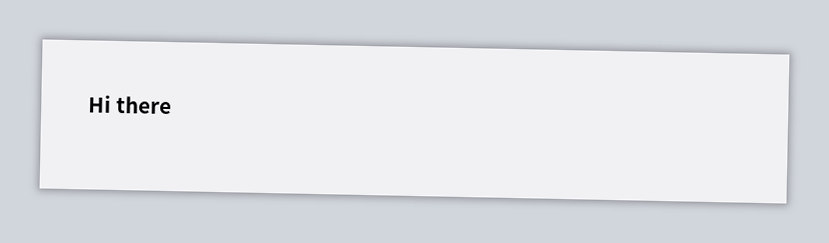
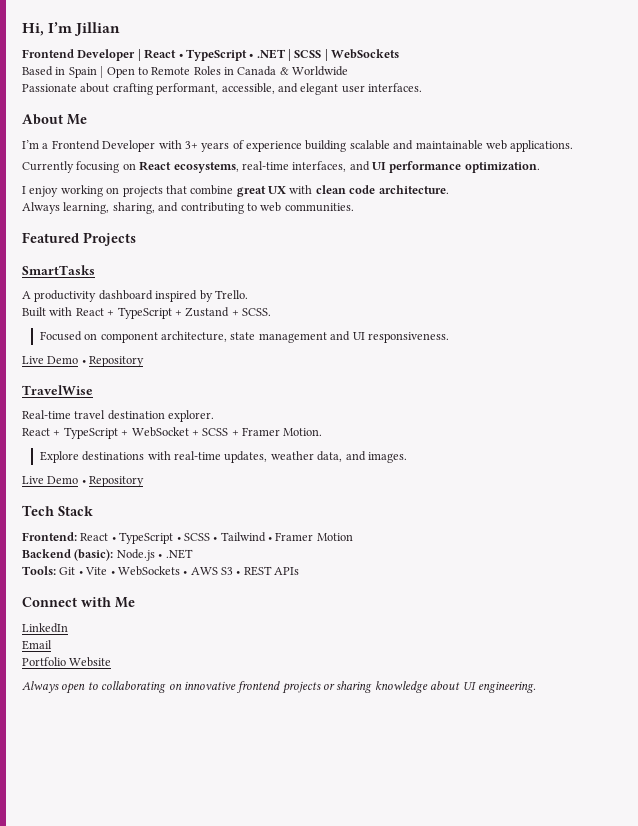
- Hi there
+ Hi, I’m Jillian
+ Frontend Developer | React • TypeScript • .NET | SCSS | WebSockets
+ Based in Spain | Open to Remote Roles in Canada & Worldwide
+ Passionate about crafting performant, accessible, and elegant user interfaces.
+ About Me
+ I’m a Frontend Developer with 3+ years of experience building scalable and maintainable web applications.
+ Currently focusing on React ecosystems, real-time interfaces, and UI performance optimization.
+ I enjoy working on projects that combine great UX with clean code architecture.
+ Always learning, sharing, and contributing to web communities.
+ Featured Projects
+ SmartTasks
+ A productivity dashboard inspired by Trello.
+ Built with React + TypeScript + Zustand + SCSS.
+ Focused on component architecture, state management and UI responsiveness.
+ Live Demo • Repository
+ TravelWise
+ Real-time travel destination explorer.
+ React + TypeScript + WebSocket + SCSS + Framer Motion.
+ Explore destinations with real-time updates, weather data, and images.
+ Live Demo • Repository
+ Tech Stack
+ Frontend: React • TypeScript • SCSS • Tailwind • Framer Motion
+ Backend (basic): Node.js • .NET
+ Tools: Git • Vite • WebSockets • AWS S3 • REST APIs
+ Connect with Me
+ LinkedIn
+ Email
+ Portfolio Website
+ Always open to collaborating on innovative frontend projects or sharing knowledge about UI engineering.

